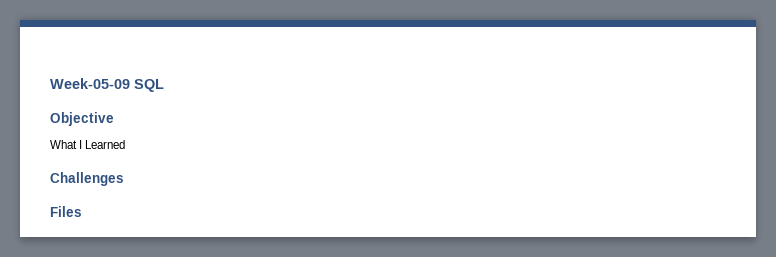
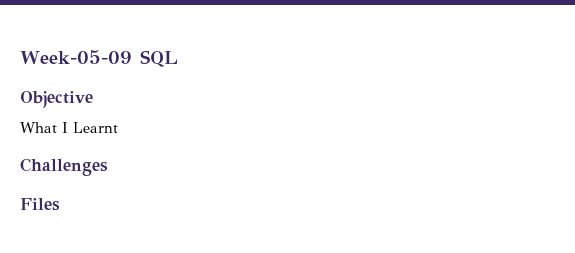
- What I Learned
+ What I Learnt

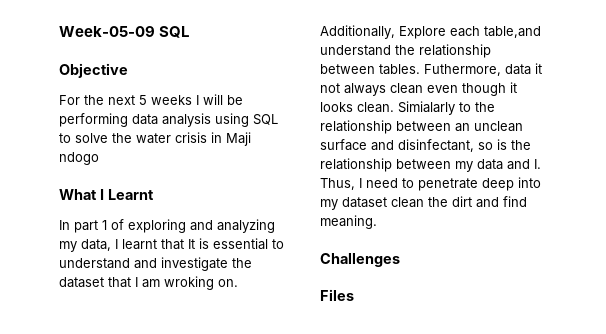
+ For the next 5 weeks I will be performing data analysis using SQL to solve the water crisis in Maji ndogo
  What I Learnt
+ In part 1 of exploring and analyzing my data, I learnt that It is essential to understand and investigate the dataset that I am wroking on. Additionally, Explore each table,and understand the relationship between tables. Futhermore, data it not always clean even though it looks clean. Simialarly to the relationship between an unclean surface and disinfectant, so is the relationship between my data and I. Thus, I need to penetrate deep into my dataset clean the dirt and find meaning.

